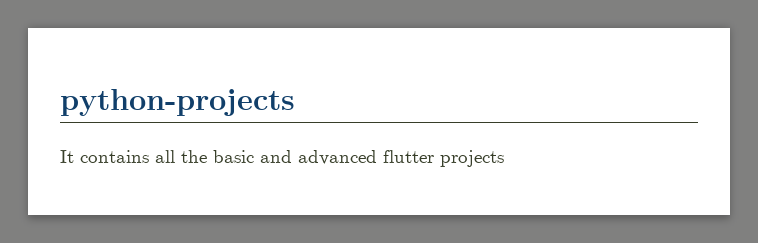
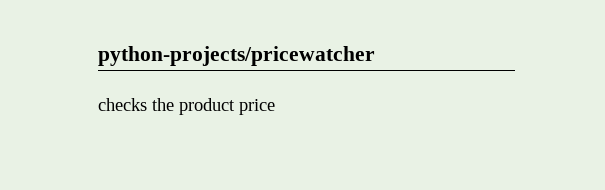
- python-projects
- It contains all the basic and advanced flutter projects
+ python-projects/pricewatcher
+ checks the product price

